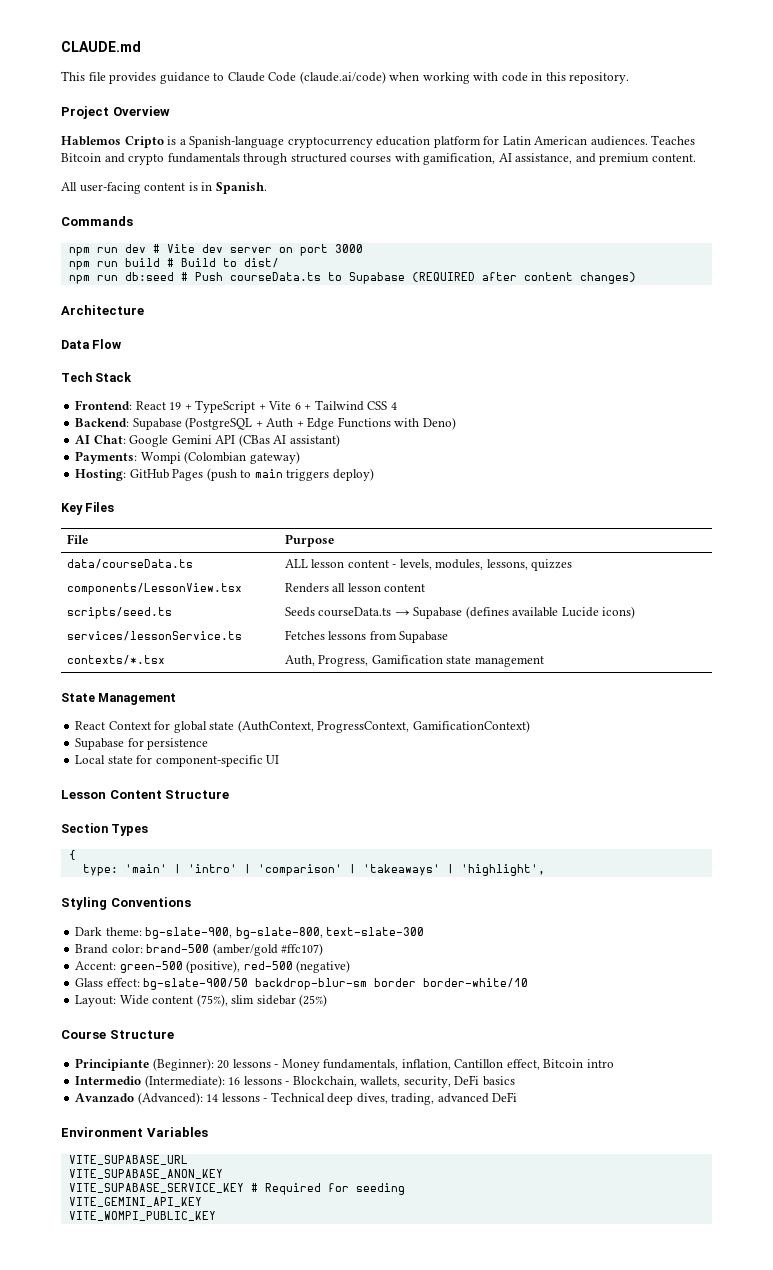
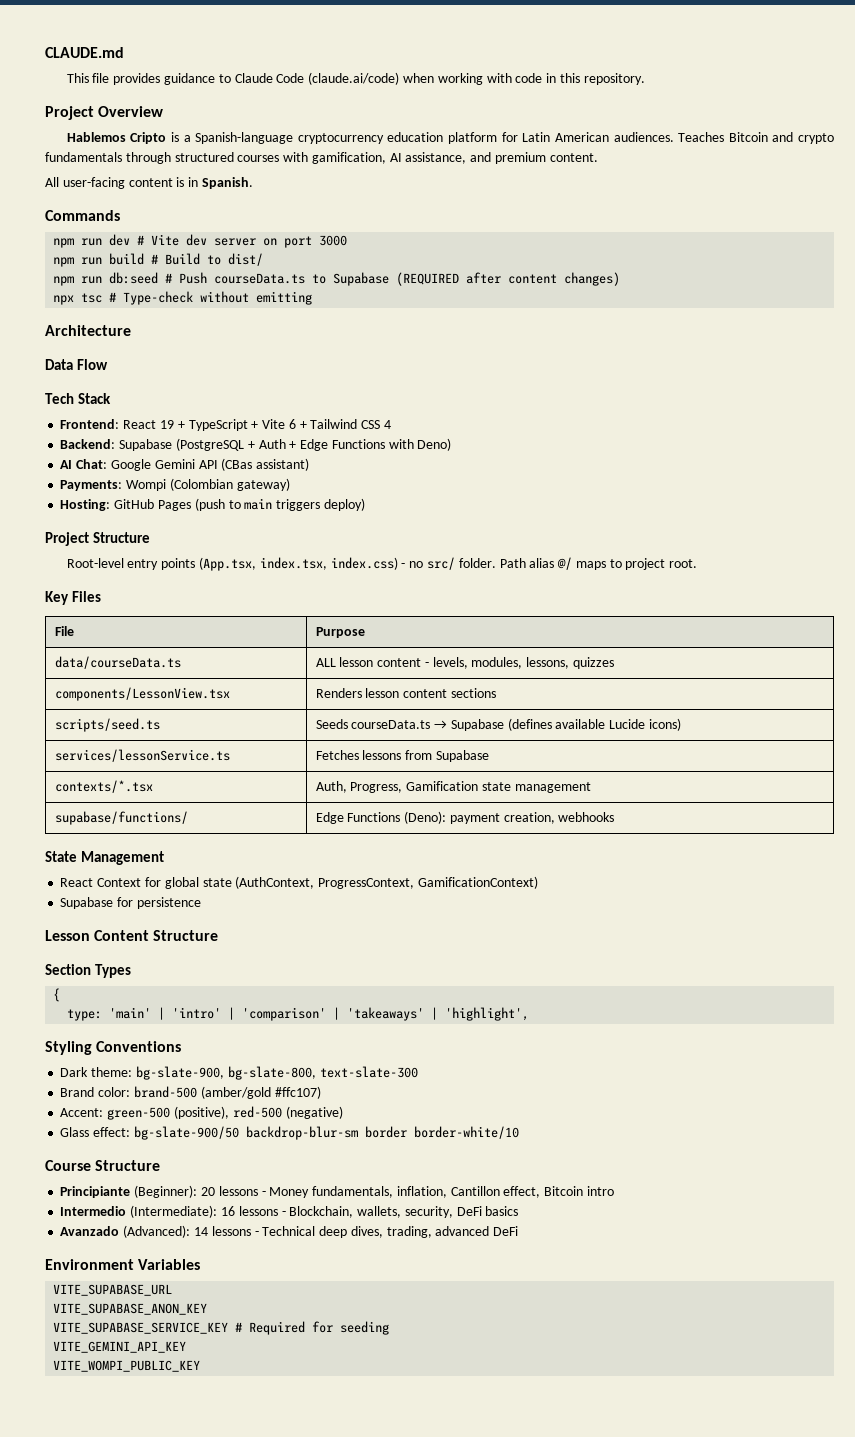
+ npx tsc # Type-check without emitting
- AI Chat: Google Gemini API (CBas AI assistant)
+ AI Chat: Google Gemini API (CBas assistant)
+ Project Structure
+ Root-level entry points (App.tsx, index.tsx, index.css) - no src/ folder. Path alias @/ maps to project root.
- components/LessonView.tsx | Renders all lesson content
+ components/LessonView.tsx | Renders lesson content sections
+ supabase/functions/ | Edge Functions (Deno): payment creation, webhooks
- Local state for component-specific UI
- Layout: Wide content (75%), slim sidebar (25%)

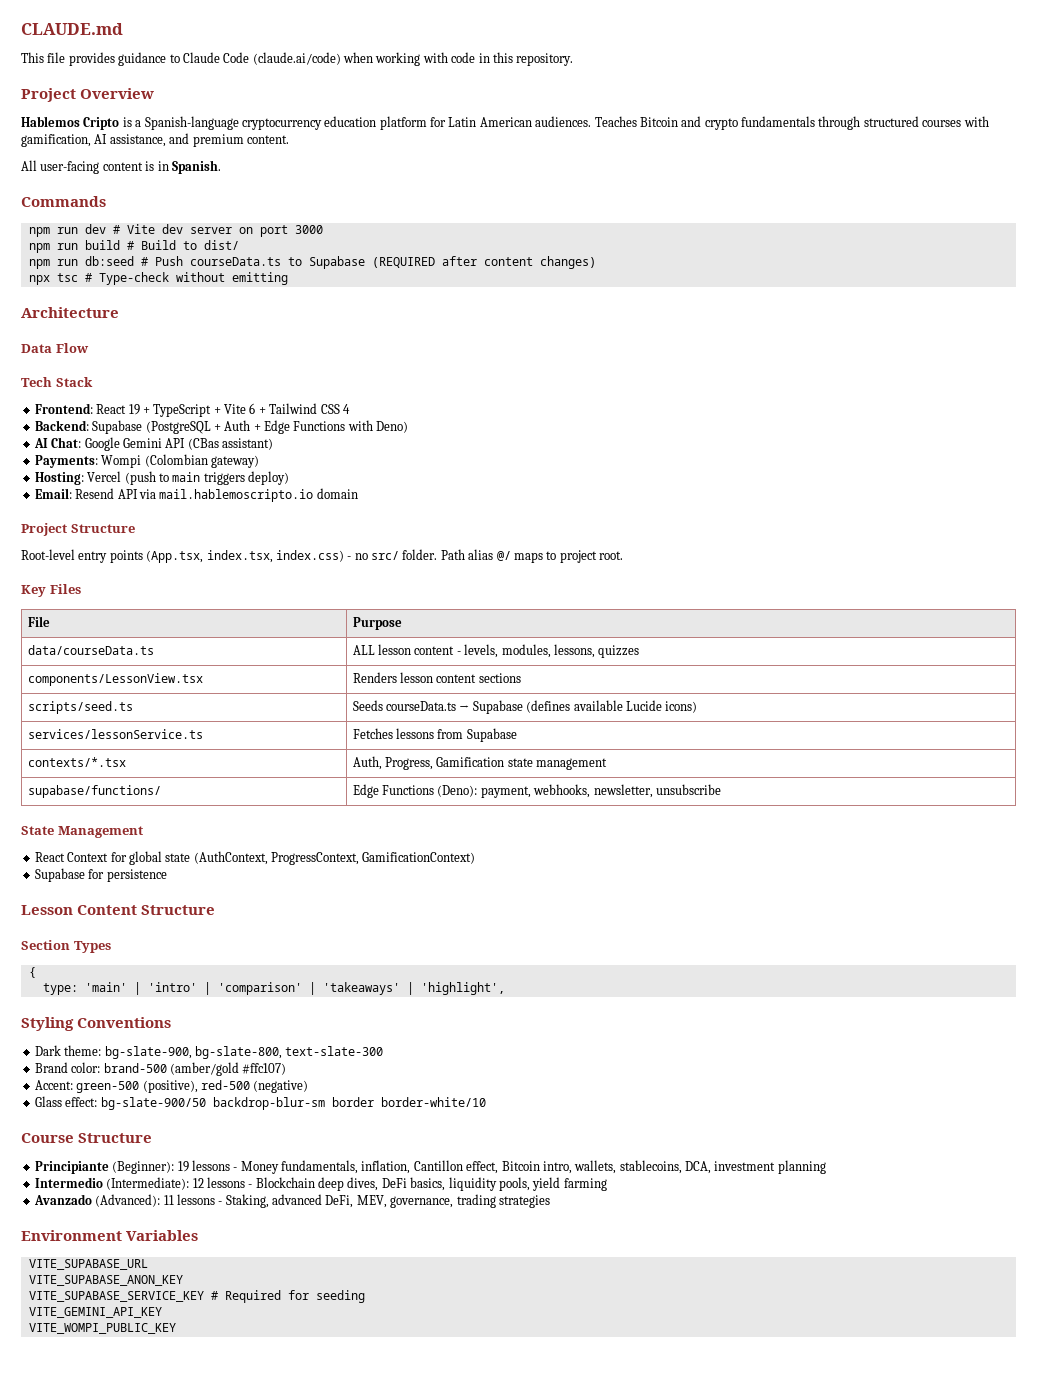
- Hosting: GitHub Pages (push to main triggers deploy)
+ Hosting: Vercel (push to main triggers deploy)
+ Email: Resend API via mail.hablemoscripto.io domain
- supabase/functions/ | Edge Functions (Deno): payment creation, webhooks
+ supabase/functions/ | Edge Functions (Deno): payment, webhooks, newsletter, unsubscribe
- Principiante (Beginner): 20 lessons - Money fundamentals, inflation, Cantillon effect, Bitcoin intro
+ Principiante (Beginner): 19 lessons - Money fundamentals, inflation, Cantillon effect, Bitcoin intro, wallets, stablecoins, DCA, investment planning
- Intermedio (Intermediate): 16 lessons - Blockchain, wallets, security, DeFi basics
+ Intermedio (Intermediate): 12 lessons - Blockchain deep dives, DeFi basics, liquidity pools, yield farming
- Avanzado (Advanced): 14 lessons - Technical deep dives, trading, advanced DeFi
+ Avanzado (Advanced): 11 lessons - Staking, advanced DeFi, MEV, governance, trading strategies

